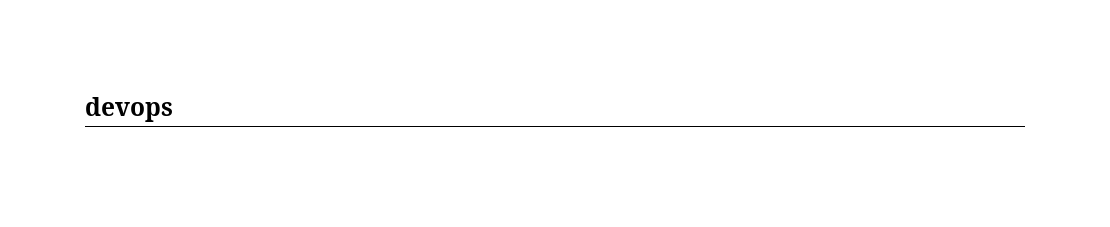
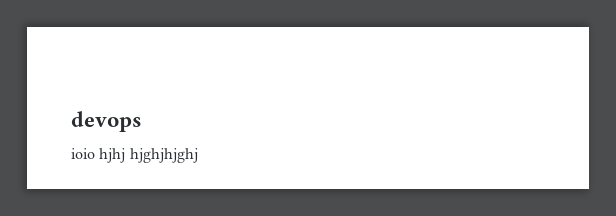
+ ioio hjhj hjghjhjghj

